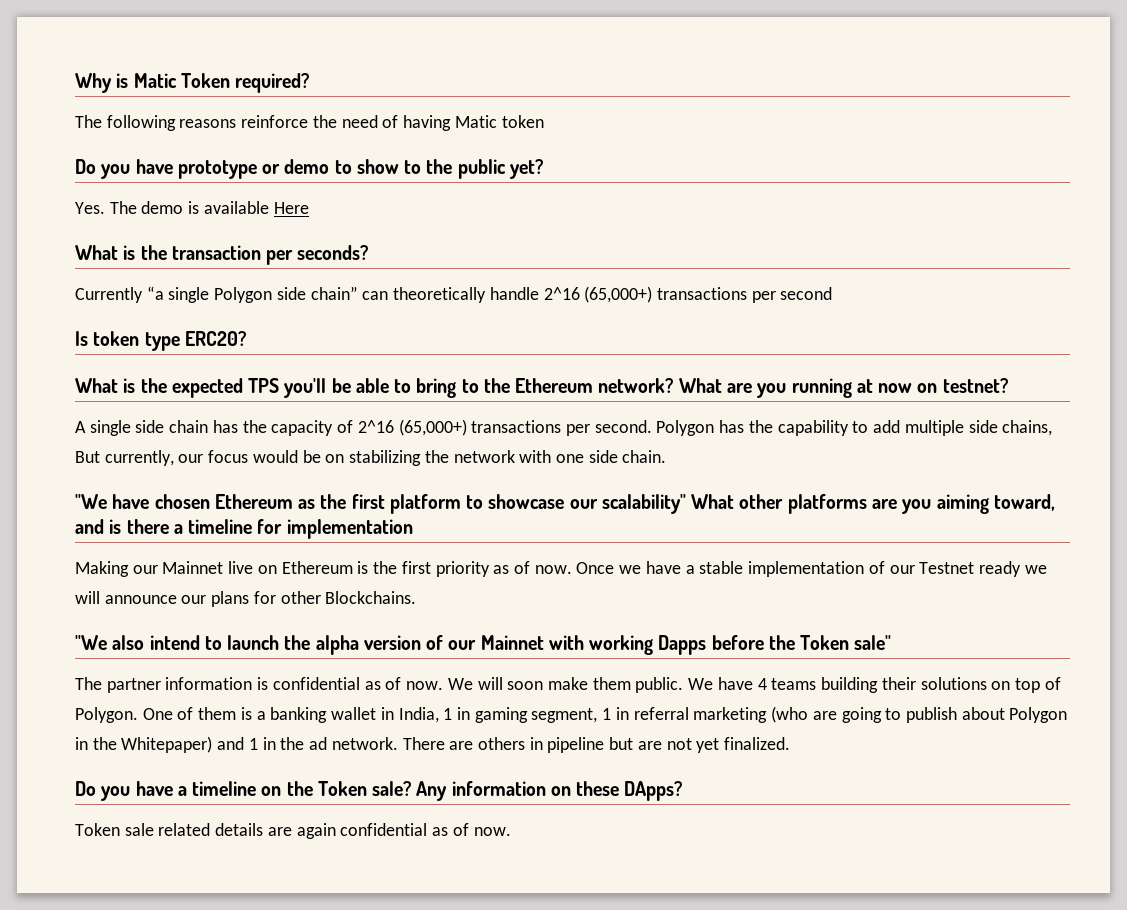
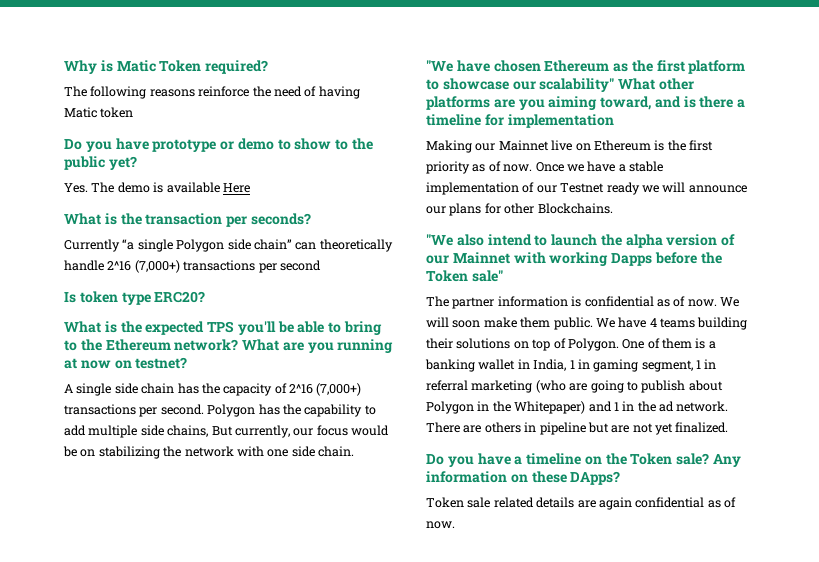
- Currently “a single Polygon side chain” can theoretically handle 2^16 (65,000+) transactions per second
+ Currently “a single Polygon side chain” can theoretically handle 2^16 (7,000+) transactions per second
- A single side chain has the capacity of 2^16 (65,000+) transactions per second.
+ A single side chain has the capacity of 2^16 (7,000+) transactions per second.

